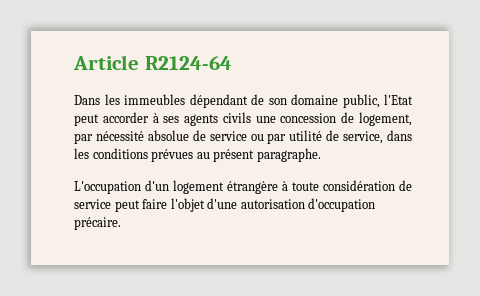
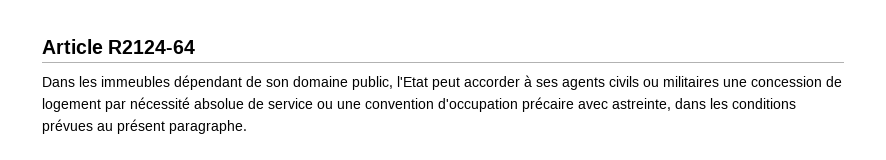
- Dans les immeubles dépendant de son domaine public, l'Etat peut accorder à ses agents civils une concession de logement, par nécessité absolue de service ou par utilité de service, dans les conditions prévues au présent paragraphe.
+ Dans les immeubles dépendant de son domaine public, l'Etat peut accorder à ses agents civils ou militaires une concession de logement par nécessité absolue de service ou une convention d'occupation précaire avec astreinte, dans les conditions prévues au présent paragraphe.
- L'occupation d'un logement étrangère à toute considération de service peut faire l'objet d'une autorisation d'occupation précaire.

